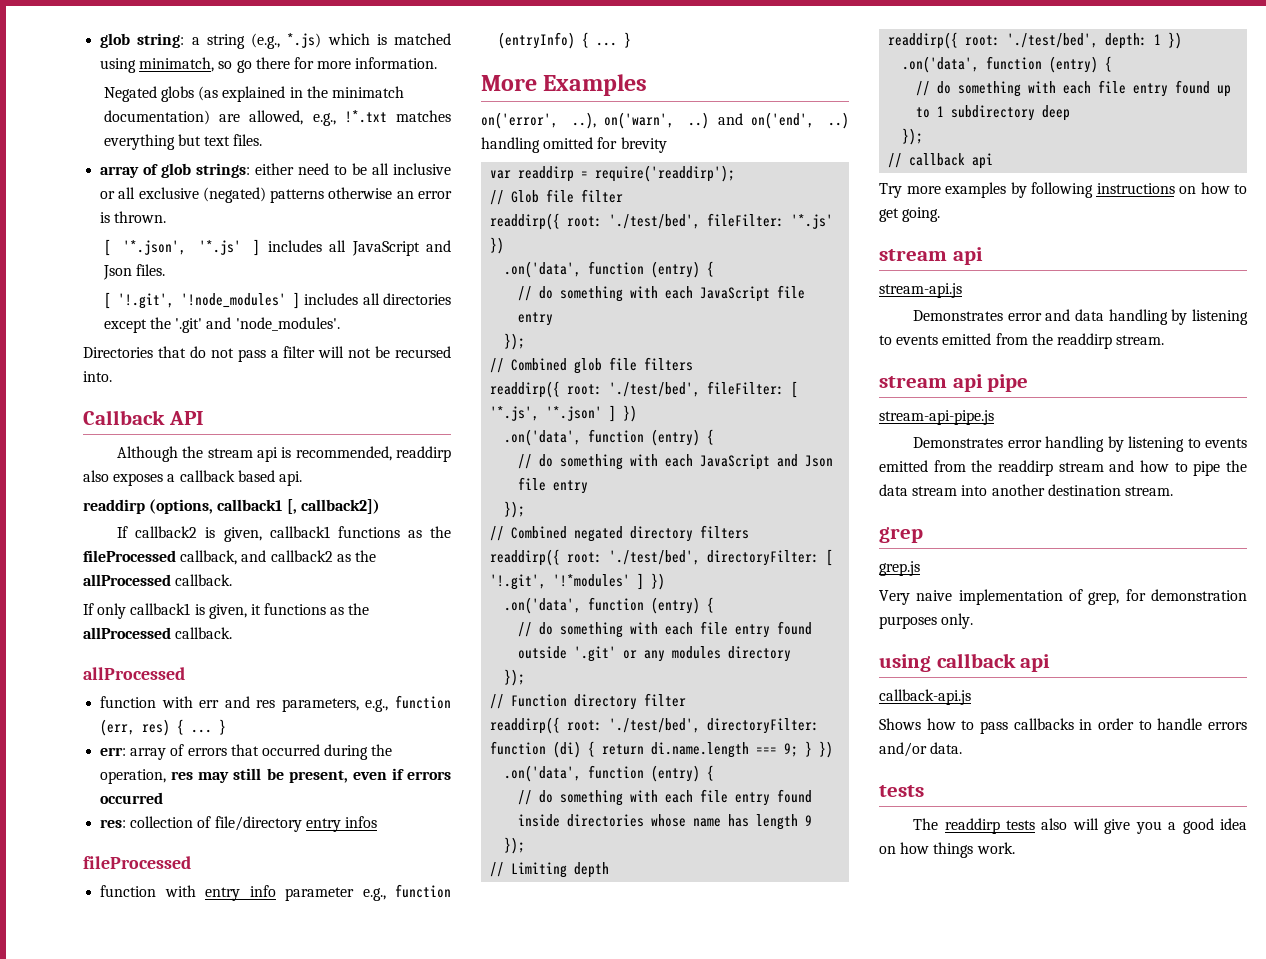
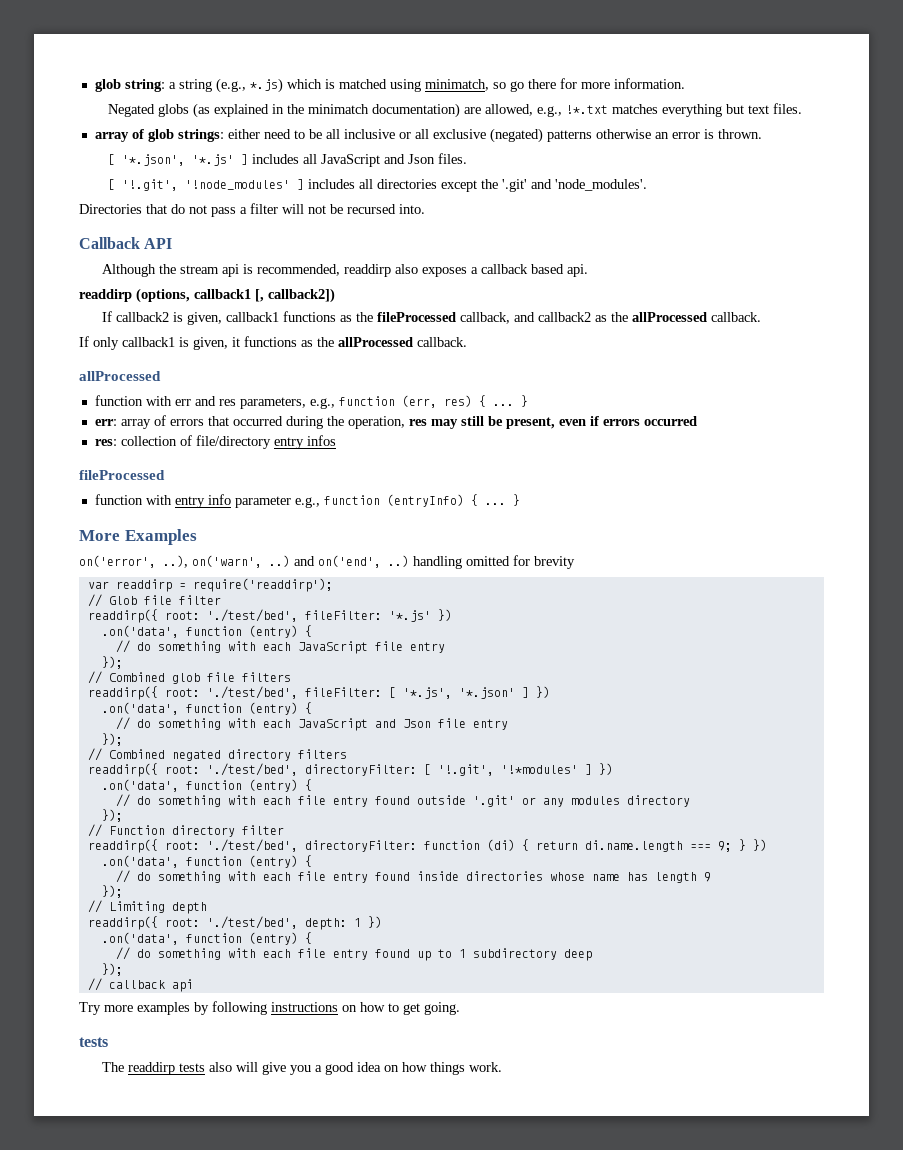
  Try more examples by following instructions on how to get going.
- stream api
- stream-api.js
- Demonstrates error and data handling by listening to events emitted from the readdirp stream.
- stream api pipe
- stream-api-pipe.js
- Demonstrates error handling by listening to events emitted from the readdirp stream and how to pipe the data stream into another destination stream.
- grep
- grep.js
- Very naive implementation of grep, for demonstration purposes only.
- using callback api
- callback-api.js
- Shows how to pass callbacks in order to handle errors and/or data.

